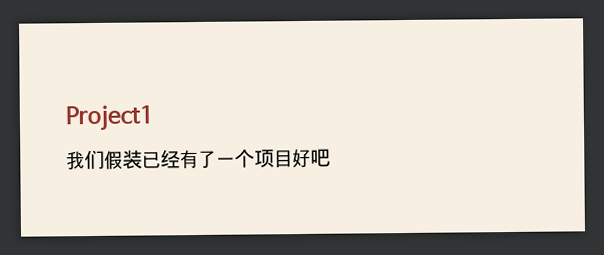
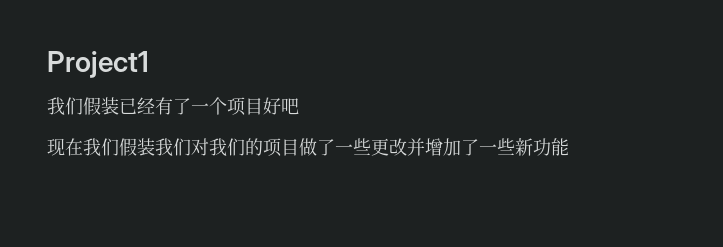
+ 现在我们假装我们对我们的项目做了一些更改并增加了一些新功能

